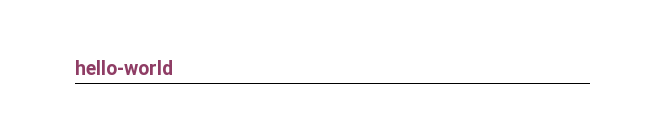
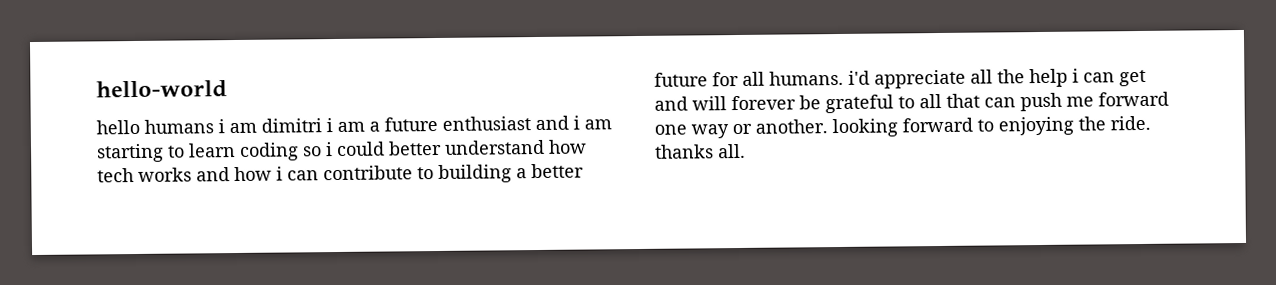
+ hello humans i am dimitri i am a future enthusiast and i am starting to learn coding so i could better understand how tech works and how i can contribute to building a better future for all humans. i'd appreciate all the help i can get and will forever be grateful to all that can push me forward one way or another. looking forward to enjoying the ride. thanks all.

